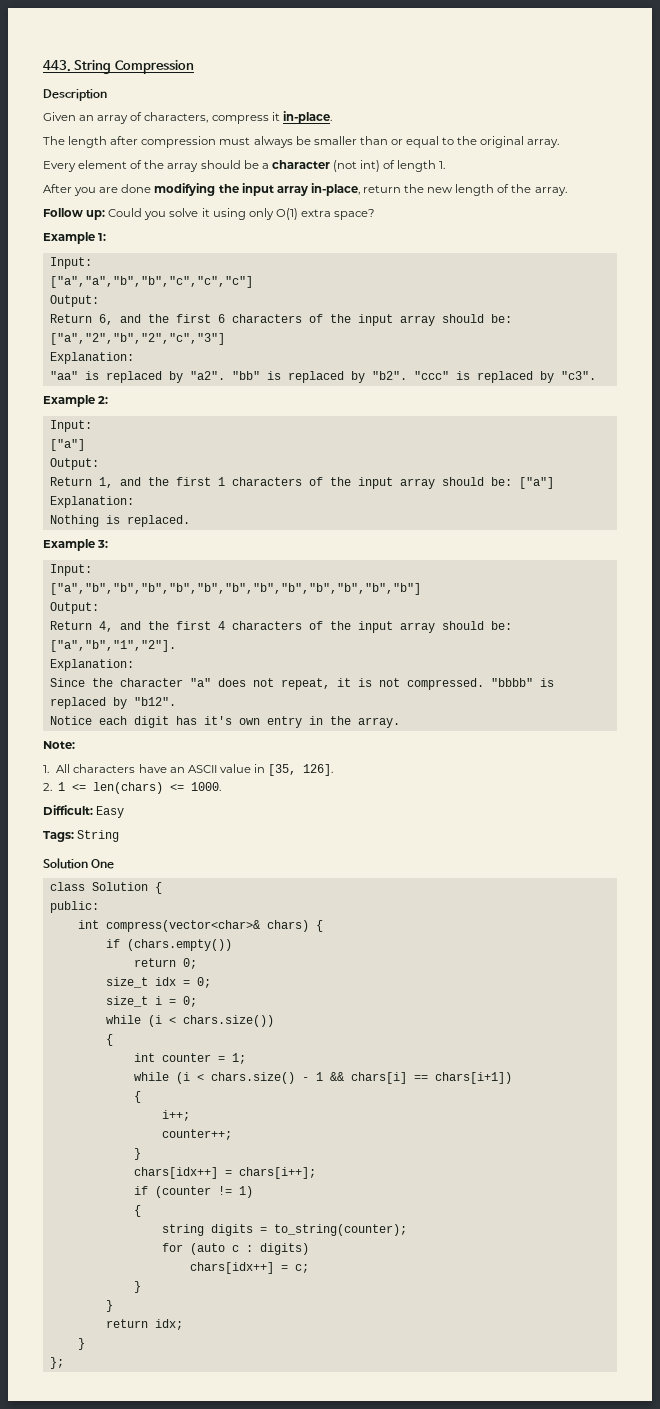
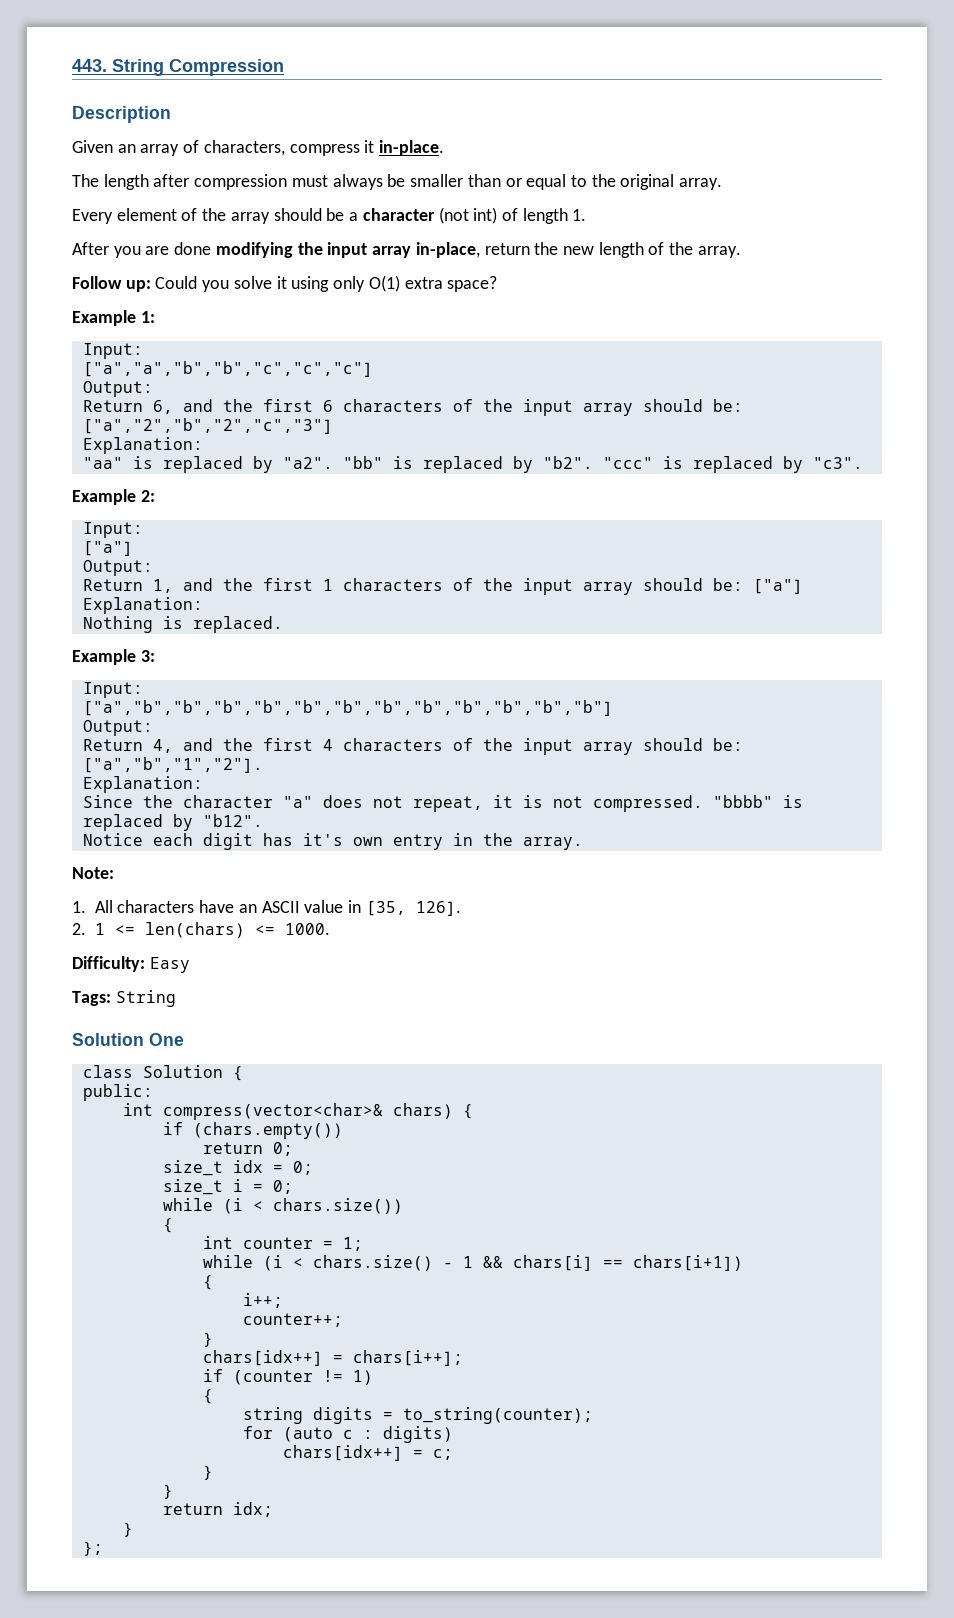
- Difficult: Easy
+ Difficulty: Easy

